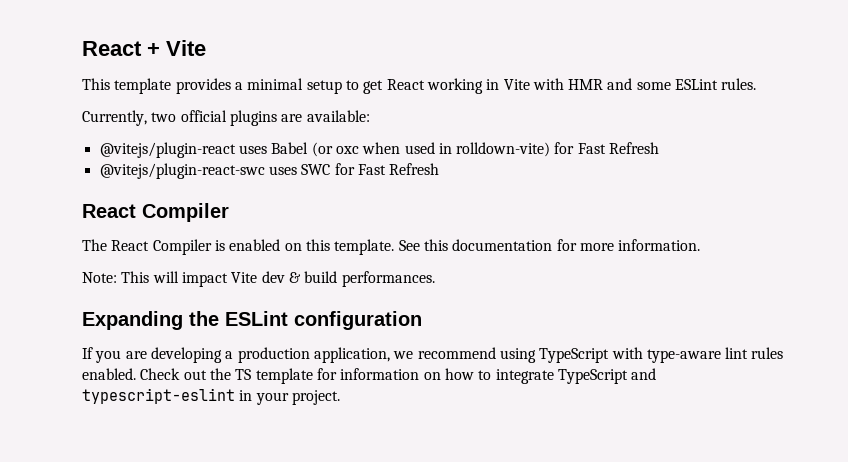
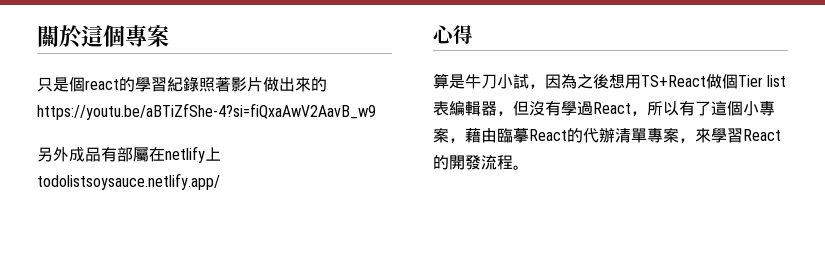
- React + Vite
- This template provides a minimal setup to get React working in Vite with HMR and some ESLint rules.
- Currently, two official plugins are available:
- @vitejs/plugin-react uses Babel (or oxc when used in rolldown-vite) for Fast Refresh
- @vitejs/plugin-react-swc uses SWC for Fast Refresh
- React Compiler
- The React Compiler is enabled on this template. See this documentation for more information.
- Note: This will impact Vite dev & build performances.
- Expanding the ESLint configuration
- If you are developing a production application, we recommend using TypeScript with type-aware lint rules enabled. Check out the TS template for information on how to integrate TypeScript and typescript-eslint in your project.
+ 關於這個專案
+ 只是個react的學習紀錄照著影片做出來的https://youtu.be/aBTiZfShe-4?si=fiQxaAwV2AavB_w9
+ 另外成品有部屬在netlify上todolistsoysauce.netlify.app/
+ 心得
+ 算是牛刀小試，因為之後想用TS+React做個Tier list表編輯器，但沒有學過React，所以有了這個小專案，藉由臨摹React的代辦清單專案，來學習React的開發流程。

